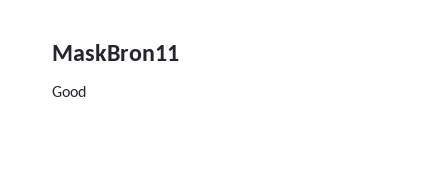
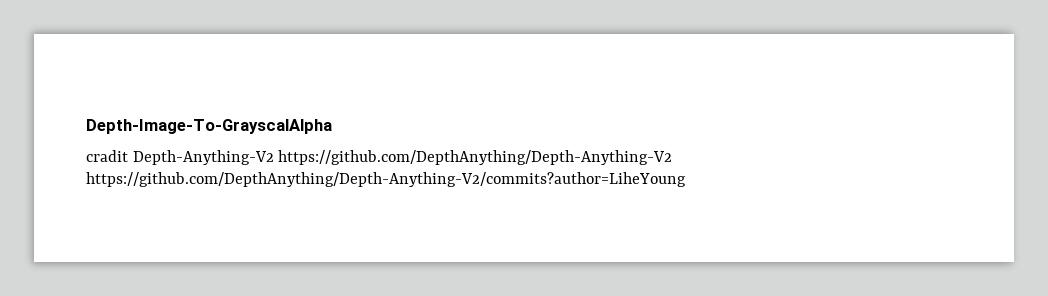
- MaskBron11
- Good
+ Depth-Image-To-GrayscalAlpha
+ cradit Depth-Anything-V2 https://github.com/DepthAnything/Depth-Anything-V2 https://github.com/DepthAnything/Depth-Anything-V2/commits?author=LiheYoung

